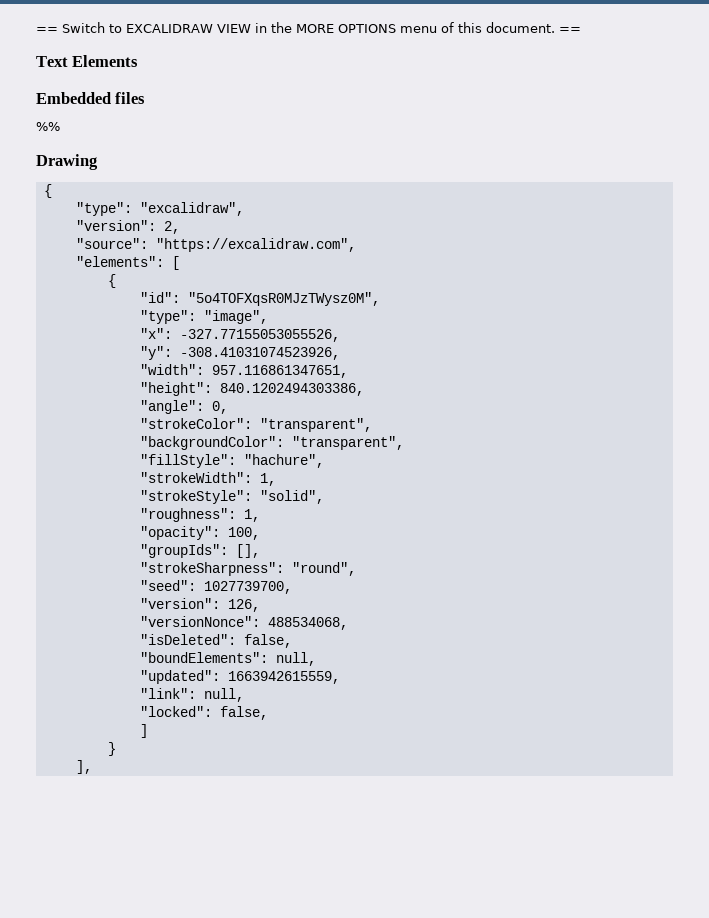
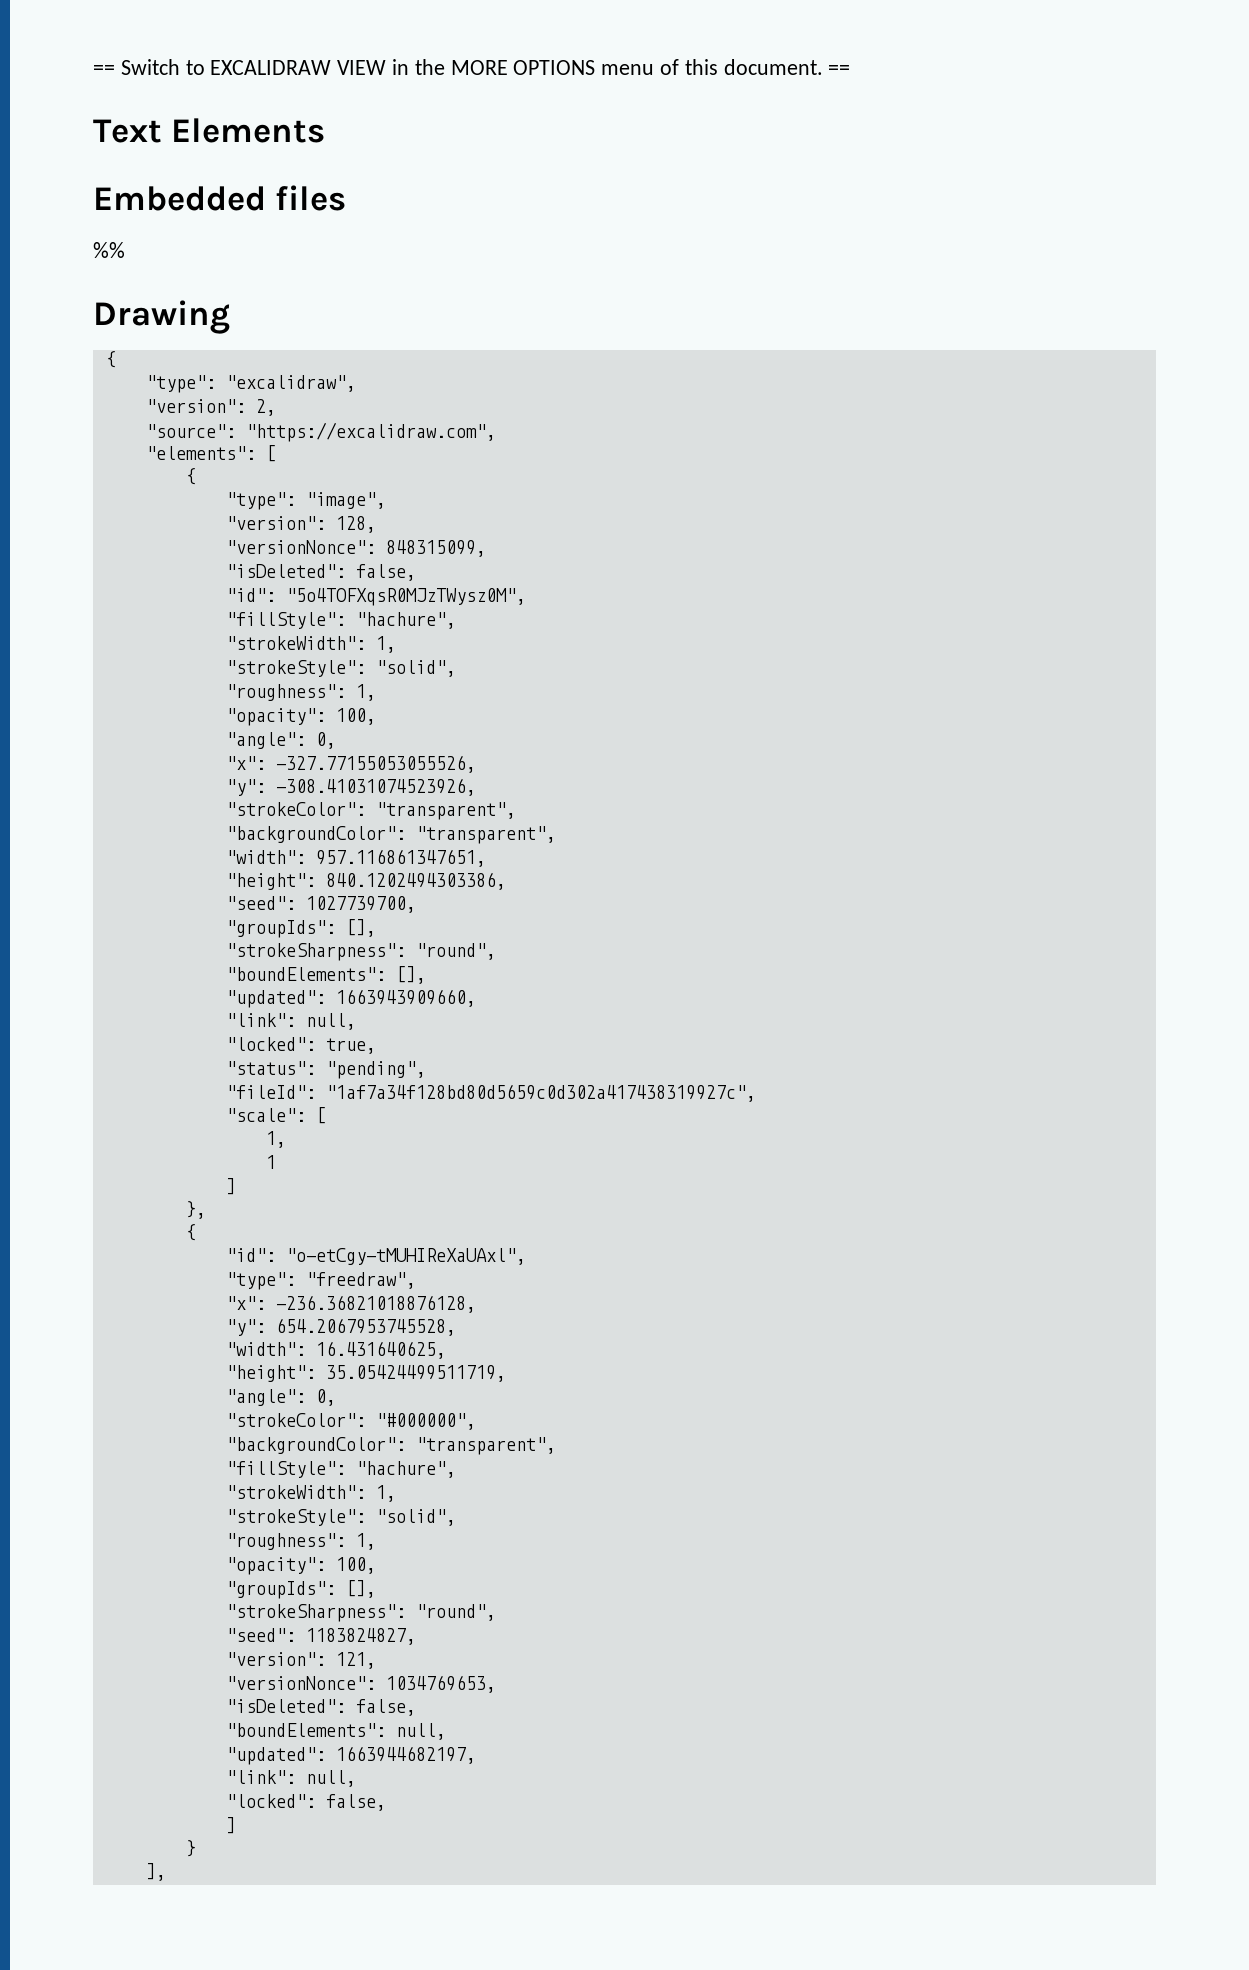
+ "type": "image",
+ "version": 128,
+ "versionNonce": 848315099,
+ "isDeleted": false,
  "id": "5o4TOFXqsR0MJzTWysz0M",
- "type": "image",
+ "fillStyle": "hachure",
+ "strokeWidth": 1,
+ "strokeStyle": "solid",
+ "roughness": 1,
+ "opacity": 100,
+ "angle": 0,
+ "strokeColor": "transparent",
+ "backgroundColor": "transparent",
+ "seed": 1027739700,
+ "groupIds": [],
+ "strokeSharpness": "round",
+ "boundElements": [],
+ "updated": 1663943909660,
+ "link": null,
+ "locked": true,
+ "status": "pending",
+ "fileId": "1af7a34f128bd80d5659c0d302a417438319927c",
+ "scale": [
+ 1,
+ 1
+ ]
+ },
+ {
+ "id": "o-etCgy-tMUHIReXaUAxl",
+ "type": "freedraw",
+ "x": -236.36821018876128,
+ "y": 654.2067953745528,
+ "width": 16.431640625,
+ "height": 35.05424499511719,
- "strokeColor": "transparent",
+ "strokeColor": "#000000",
- "seed": 1027739700,
- "version": 126,
- "versionNonce": 488534068,
+ "seed": 1183824827,
+ "version": 121,
+ "versionNonce": 1034769653,
- "updated": 1663942615559,
+ "updated": 1663944682197,

